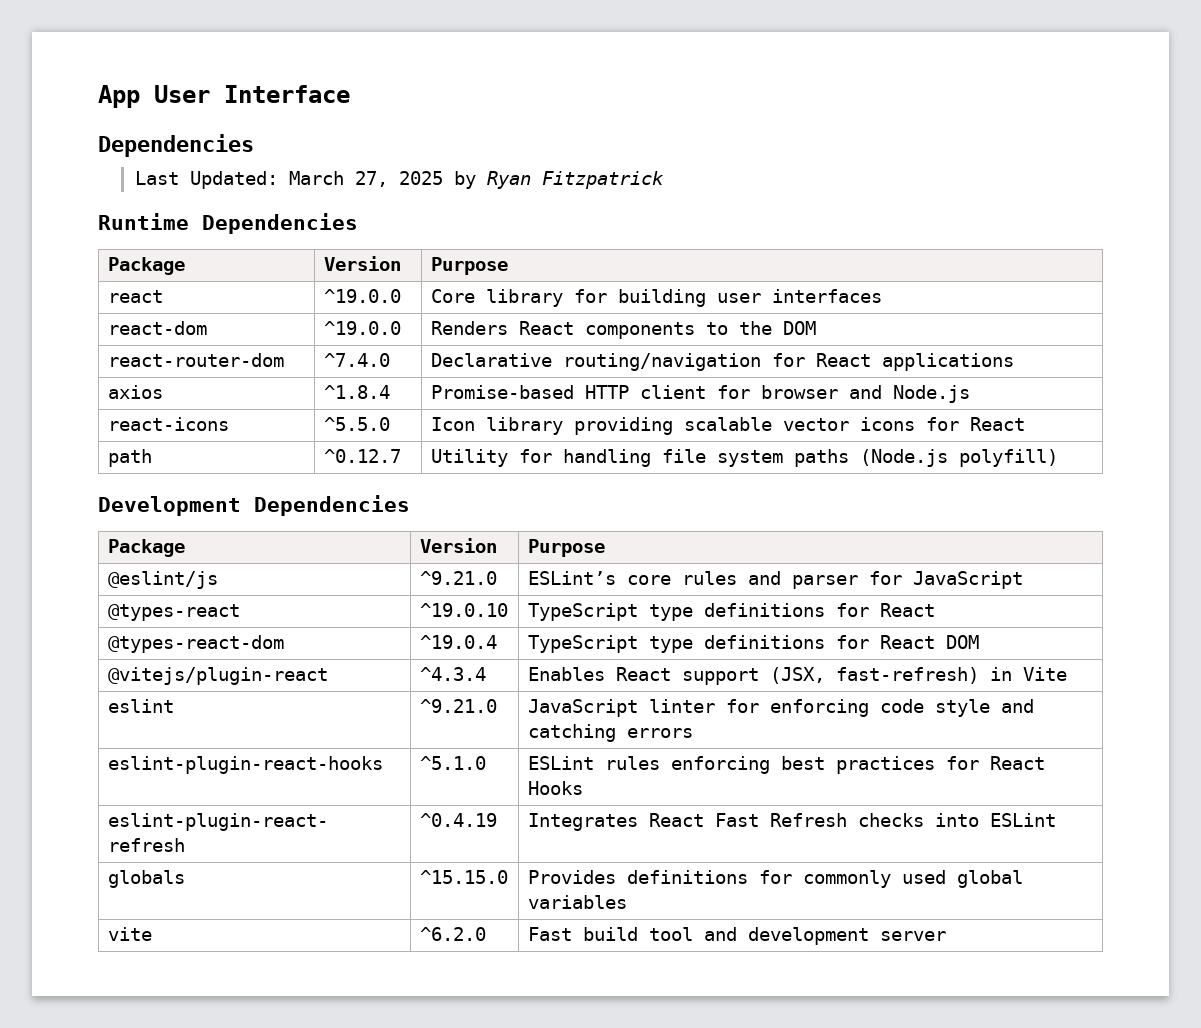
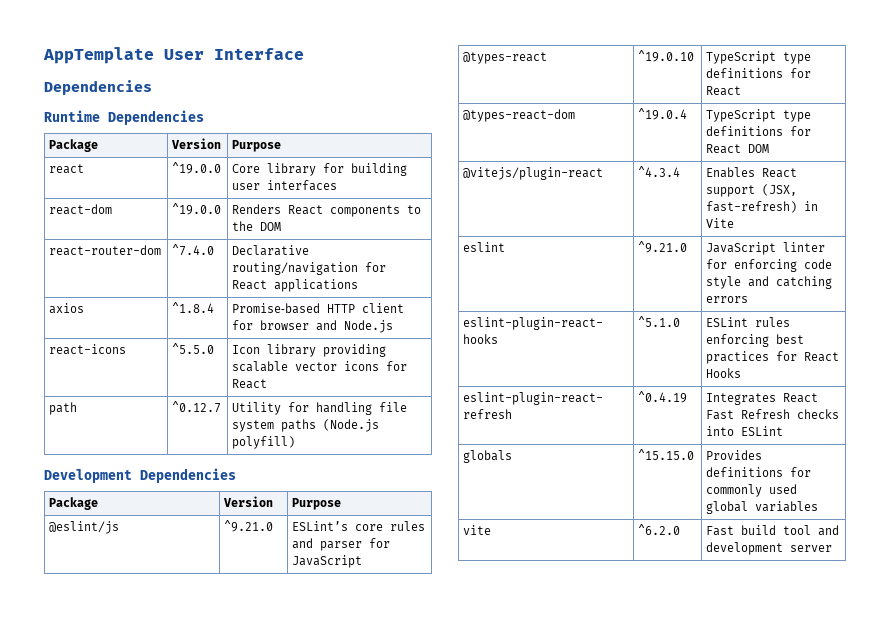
- App User Interface
+ AppTemplate User Interface
- Last Updated: March 27, 2025 by Ryan Fitzpatrick

